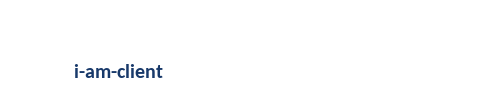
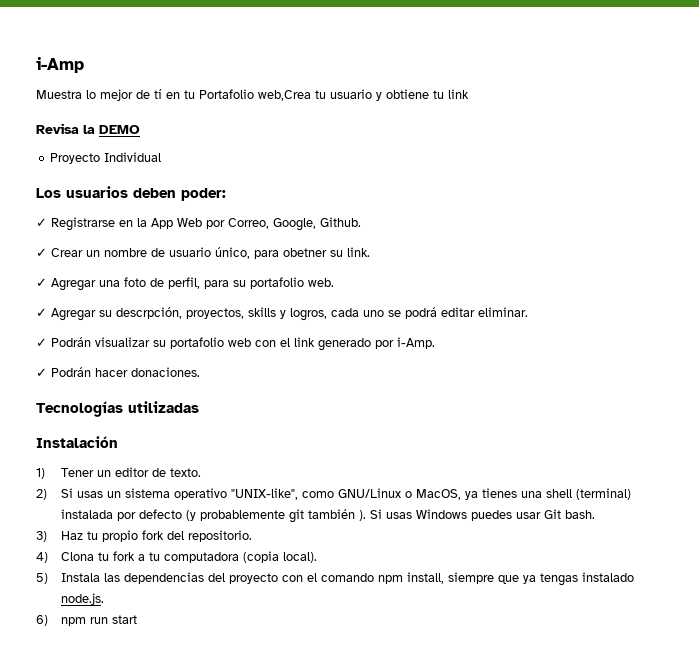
- i-am-client
+ i-Amp
+ Muestra lo mejor de tí en tu Portafolio web,Crea tu usuario y obtiene tu link
+ Revisa la DEMO
+ Proyecto Individual
+ Los usuarios deben poder:
+ ✓ Registrarse en la App Web por Correo, Google, Github.
+ ✓ Crear un nombre de usuario único, para obetner su link.
+ ✓ Agregar una foto de perfil, para su portafolio web.
+ ✓ Agregar su descrpción, proyectos, skills y logros, cada uno se podrá editar eliminar.
+ ✓ Podrán visualizar su portafolio web con el link generado por i-Amp.
+ ✓ Podrán hacer donaciones.
+ Tecnologías utilizadas
+ Instalación
+ 1) Tener un editor de texto.
+ 2) Si usas un sistema operativo "UNIX-like", como GNU/Linux o MacOS, ya tienes una shell (terminal) instalada por defecto (y probablemente git también ). Si usas Windows puedes usar Git bash.
+ 3) Haz tu propio fork del repositorio.
+ 4) Clona tu fork a tu computadora (copia local).
+ 5) Instala las dependencias del proyecto con el comando npm install, siempre que ya tengas instalado node.js.
+ 6) npm run start

